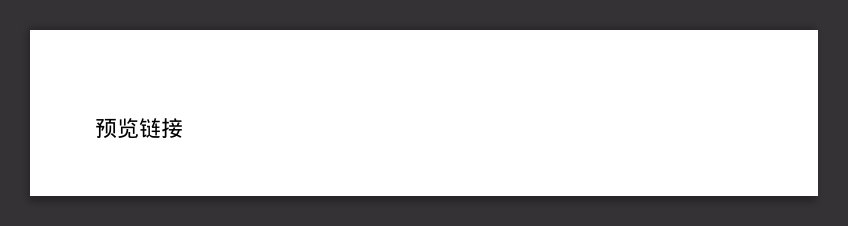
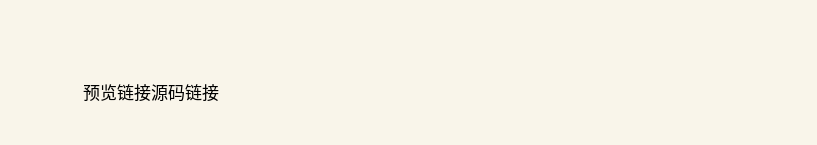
- 预览链接
+ 预览链接源码链接

